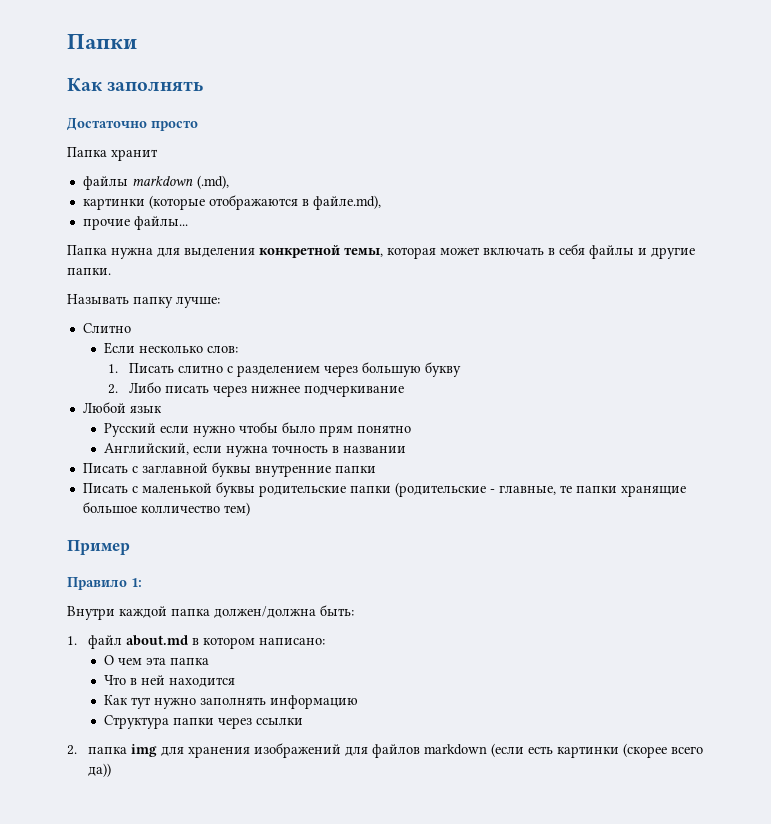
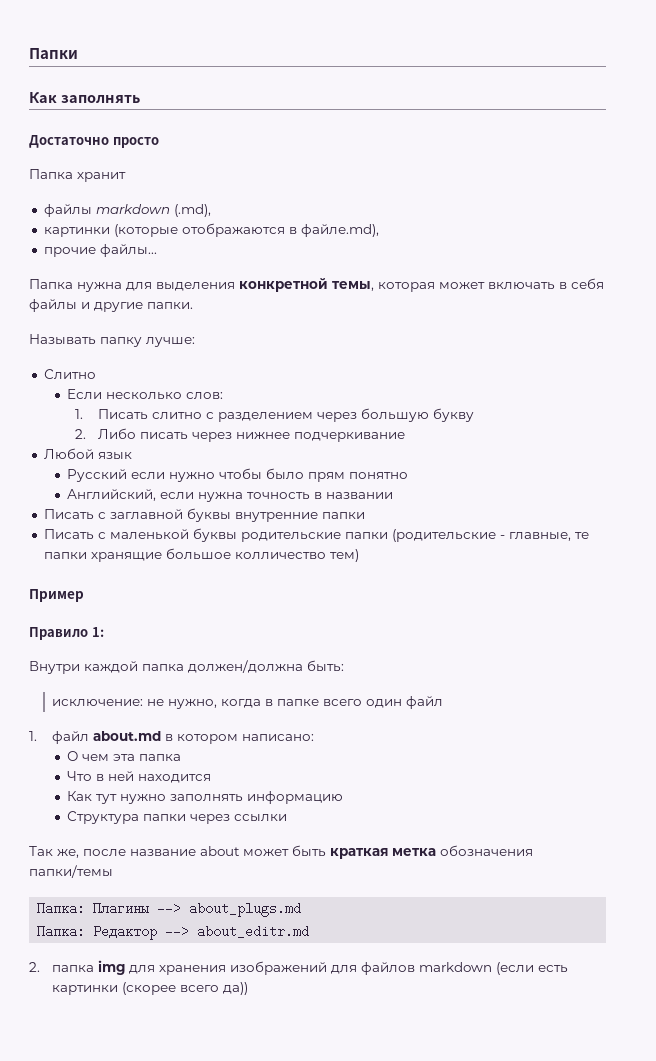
+ исключение: не нужно, когда в папке всего один файл
+ Так же, после название about может быть краткая метка обозначения папки/темы
+ Папка: Плагины --> about_plugs.md
+ Папка: Редактор --> about_editr.md

